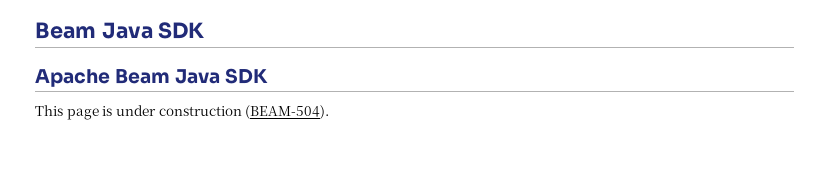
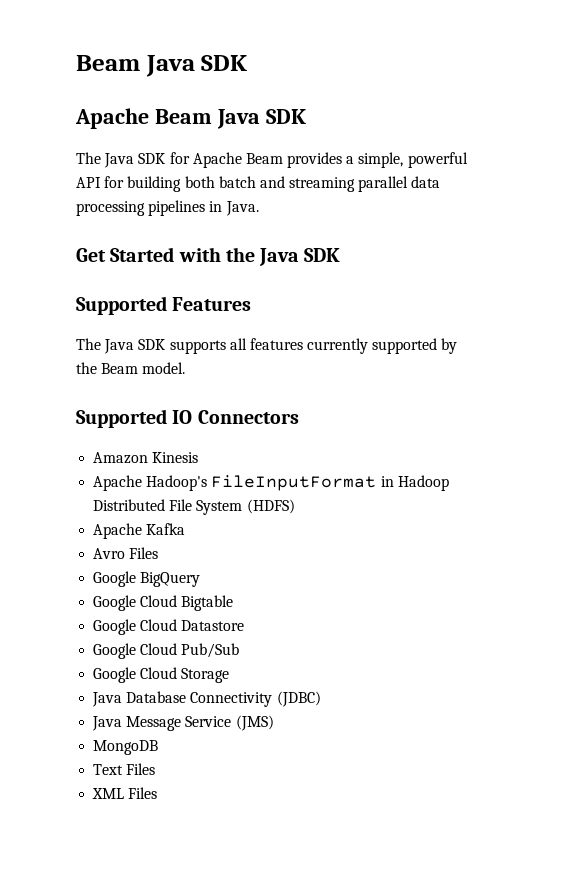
- This page is under construction (BEAM-504).
+ The Java SDK for Apache Beam provides a simple, powerful API for building both batch and streaming parallel data processing pipelines in Java.
+ Get Started with the Java SDK
+ Supported Features
+ The Java SDK supports all features currently supported by the Beam model.
+ Supported IO Connectors
+ Amazon Kinesis
+ Apache Hadoop's FileInputFormat in Hadoop Distributed File System (HDFS)
+ Apache Kafka
+ Avro Files
+ Google BigQuery
+ Google Cloud Bigtable
+ Google Cloud Datastore
+ Google Cloud Pub/Sub
+ Google Cloud Storage
+ Java Database Connectivity (JDBC)
+ Java Message Service (JMS)
+ MongoDB
+ Text Files
+ XML Files

